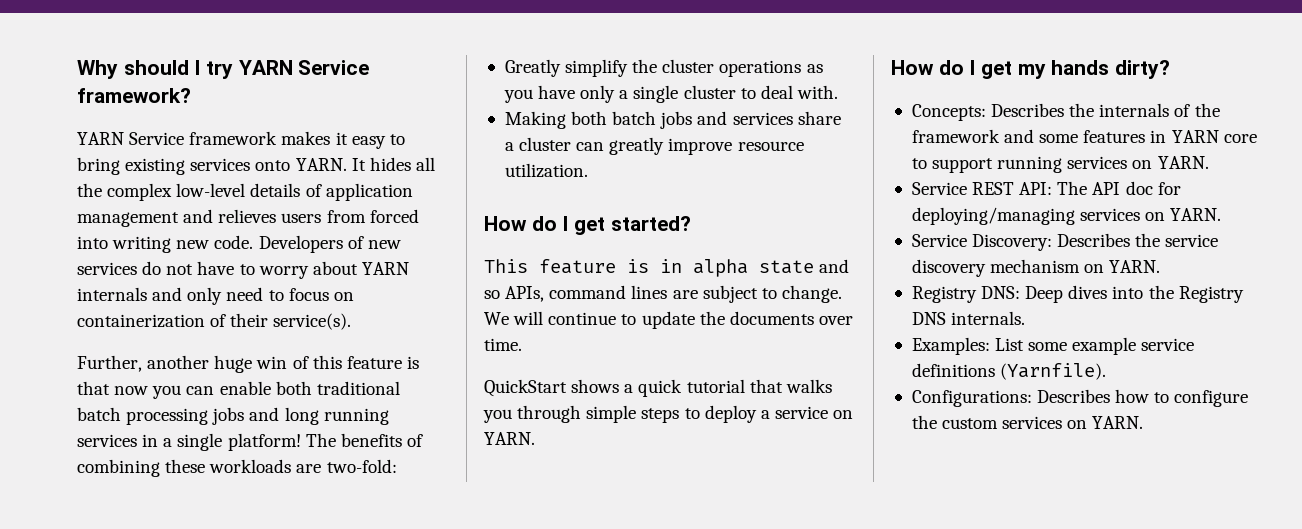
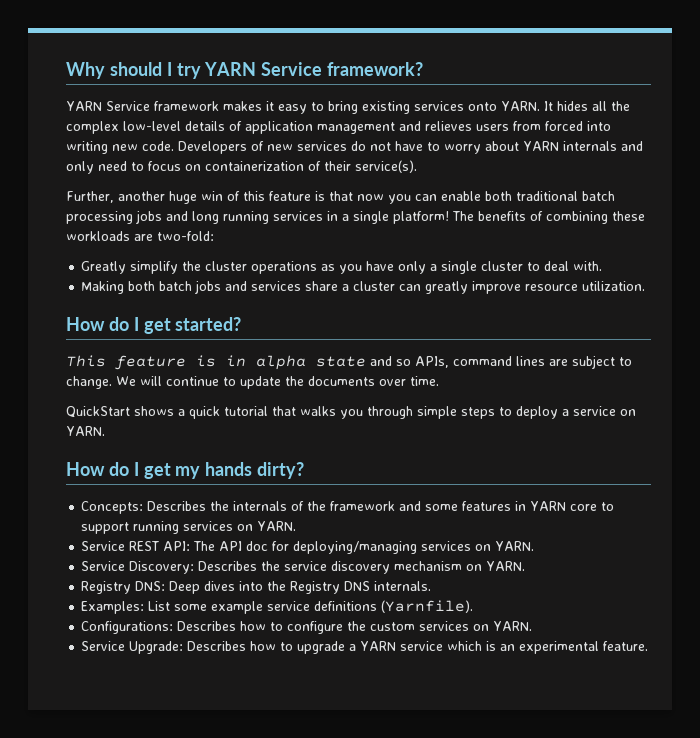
+ Service Upgrade: Describes how to upgrade a YARN service which is an experimental feature.

